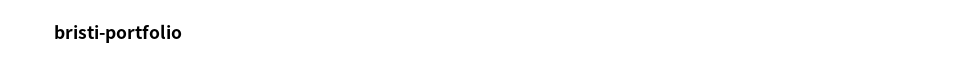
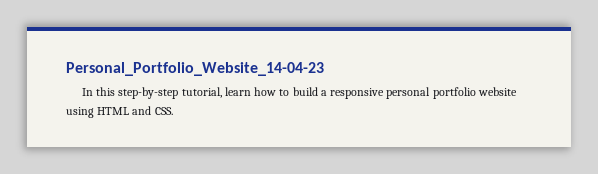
- bristi-portfolio
+ Personal_Portfolio_Website_14-04-23
+ In this step-by-step tutorial, learn how to build a responsive personal portfolio website using HTML and CSS.

